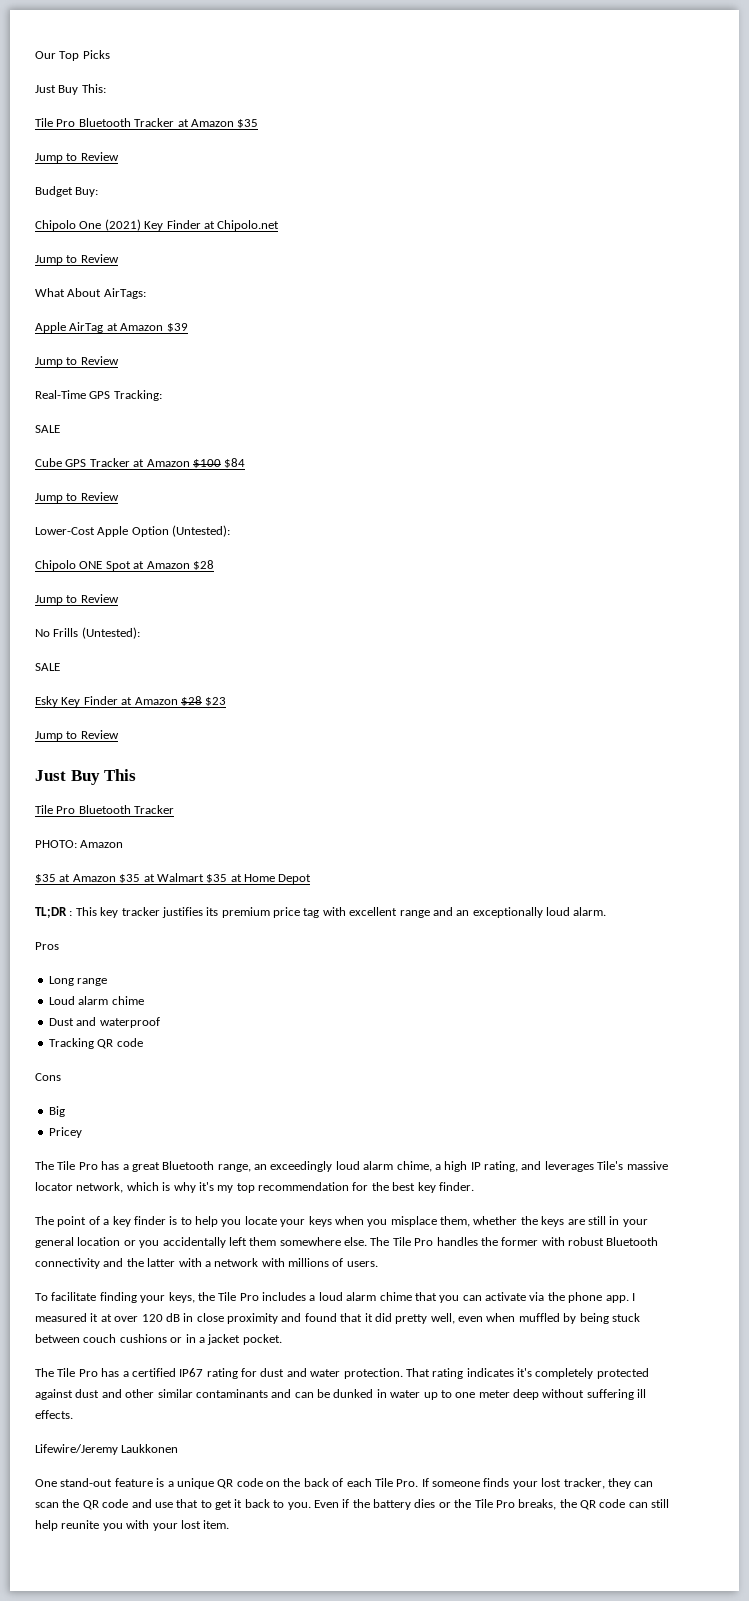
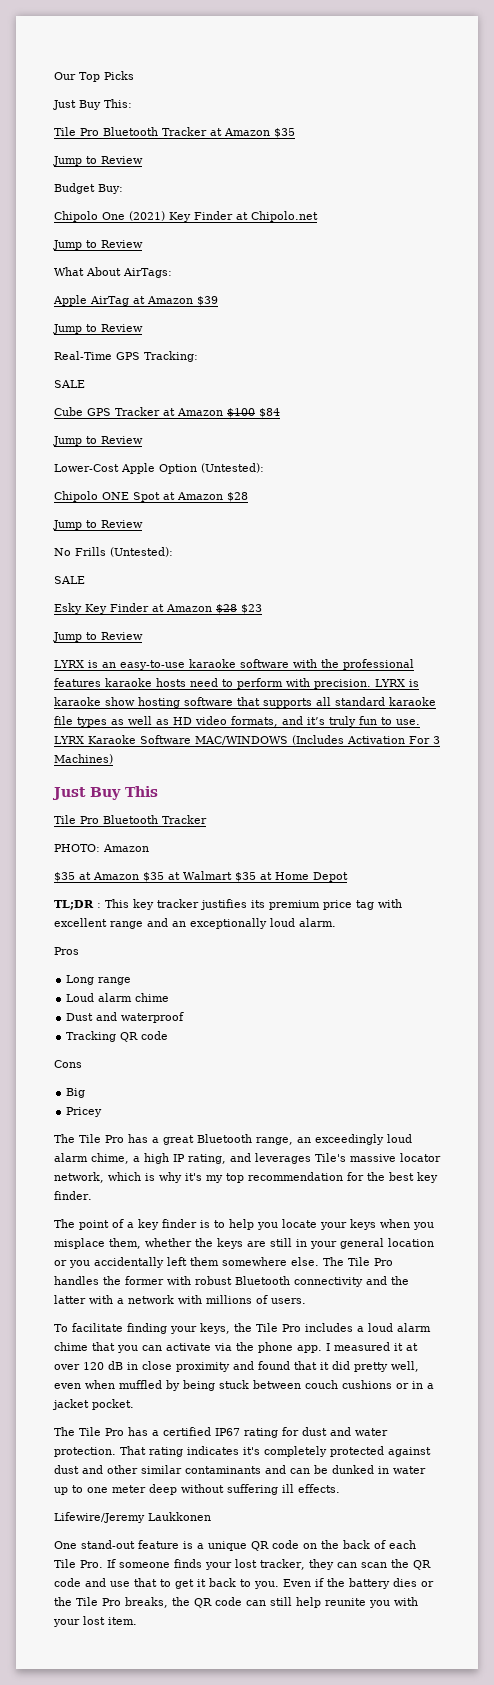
+ LYRX is an easy-to-use karaoke software with the professional features karaoke hosts need to perform with precision. LYRX is karaoke show hosting software that supports all standard karaoke file types as well as HD video formats, and it’s truly fun to use. LYRX Karaoke Software MAC/WINDOWS (Includes Activation For 3 Machines)

